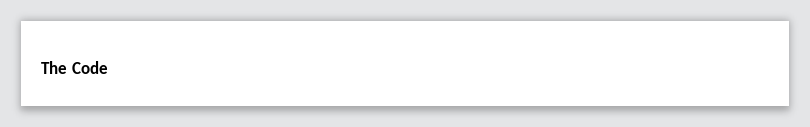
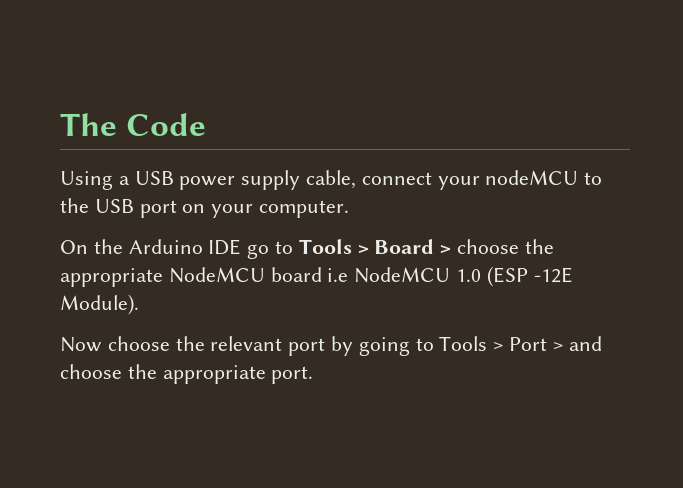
+ Using a USB power supply cable, connect your nodeMCU to the USB port on your computer.
+ On the Arduino IDE go to Tools > Board > choose the appropriate NodeMCU board i.e NodeMCU 1.0 (ESP -12E Module).
+ Now choose the relevant port by going to Tools > Port > and choose the appropriate port.

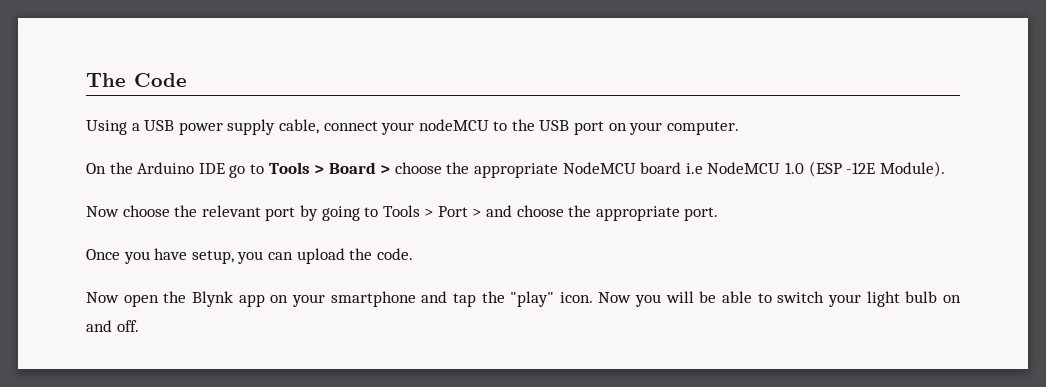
+ Once you have setup, you can upload the code.
+ Now open the Blynk app on your smartphone and tap the "play" icon. Now you will be able to switch your light bulb on and off.

